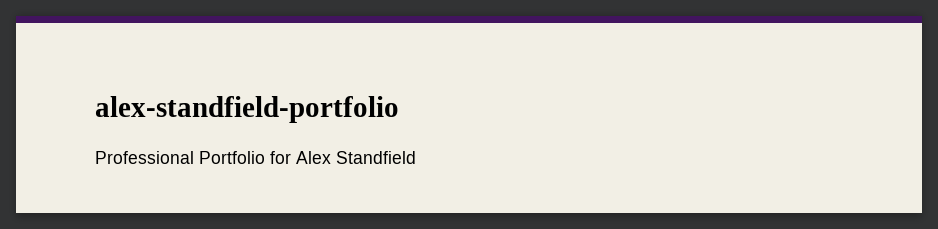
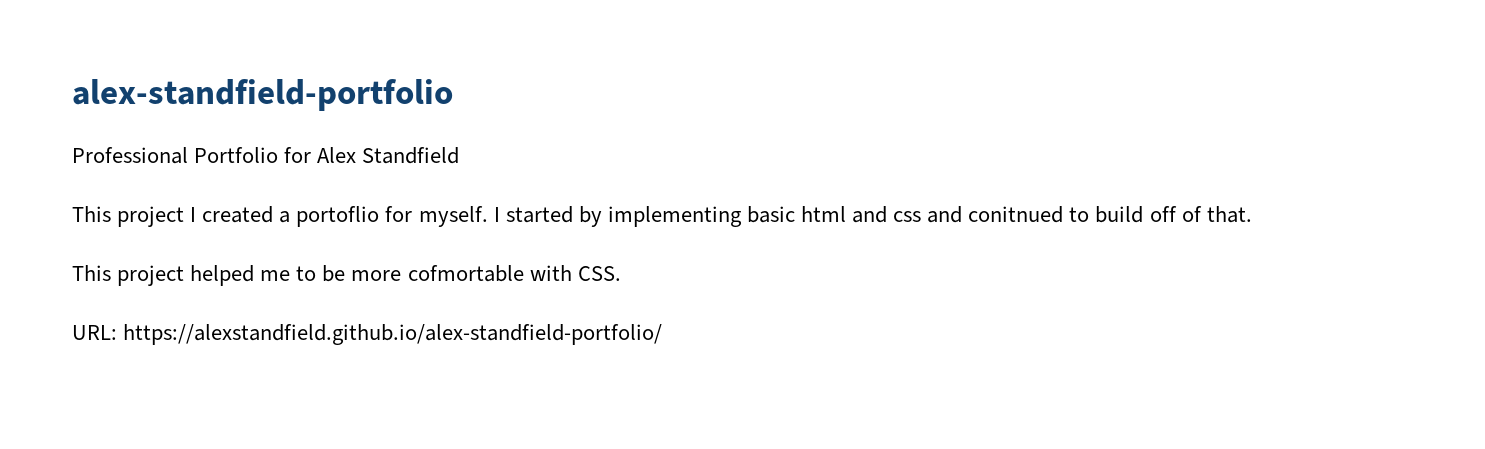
+ This project I created a portoflio for myself. I started by implementing basic html and css and conitnued to build off of that.
+ This project helped me to be more cofmortable with CSS.
+ URL: https://alexstandfield.github.io/alex-standfield-portfolio/

